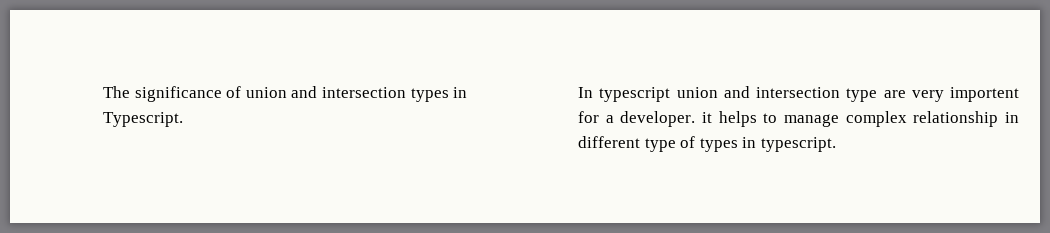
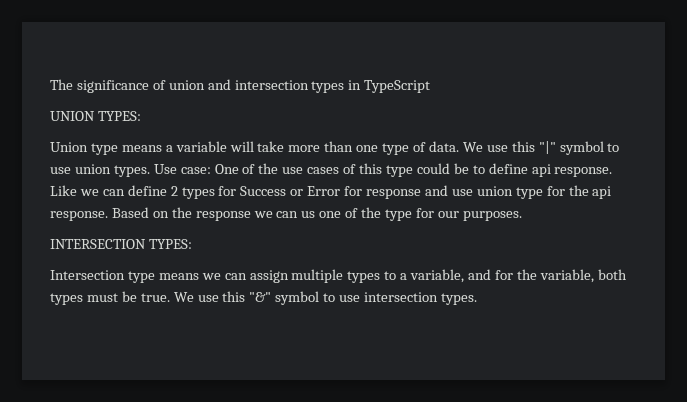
- The significance of union and intersection types in Typescript.
- In typescript union and intersection type are very importent for a developer. it helps to manage complex relationship in different type of types in typescript.
+ The significance of union and intersection types in TypeScript
+ UNION TYPES:
+ Union type means a variable will take more than one type of data. We use this "|" symbol to use union types. Use case: One of the use cases of this type could be to define api response. Like we can define 2 types for Success or Error for response and use union type for the api response. Based on the response we can us one of the type for our purposes.
+ INTERSECTION TYPES:
+ Intersection type means we can assign multiple types to a variable, and for the variable, both types must be true. We use this "&" symbol to use intersection types.

